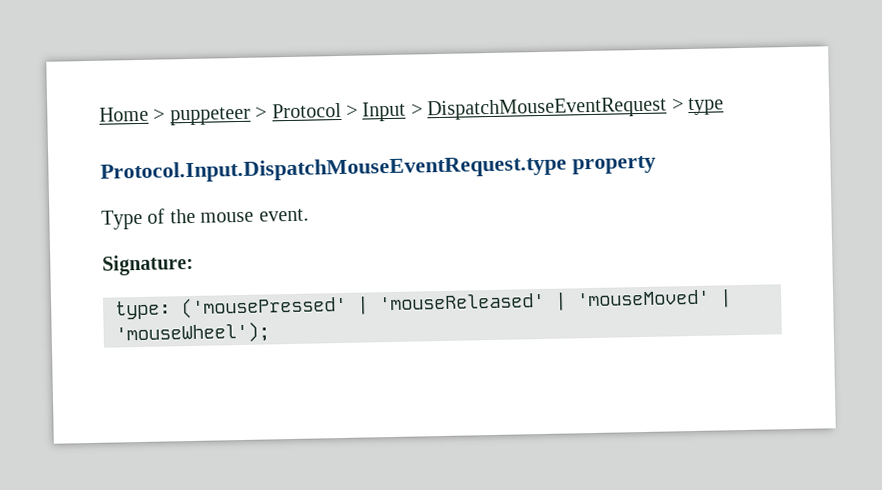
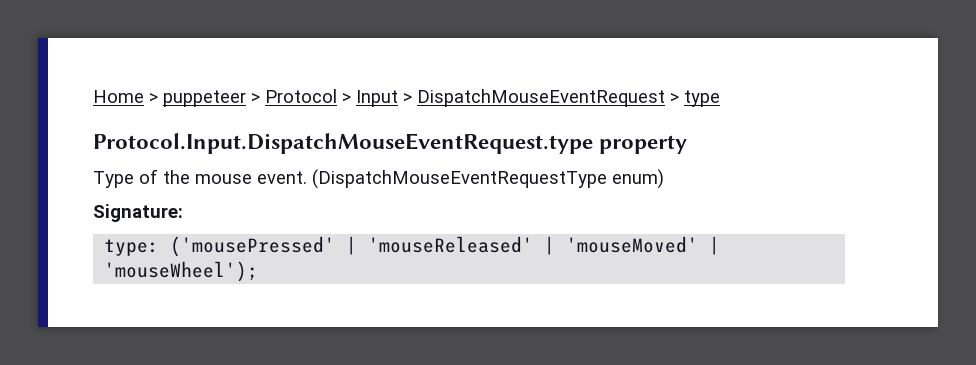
+ (DispatchMouseEventRequestType enum)

